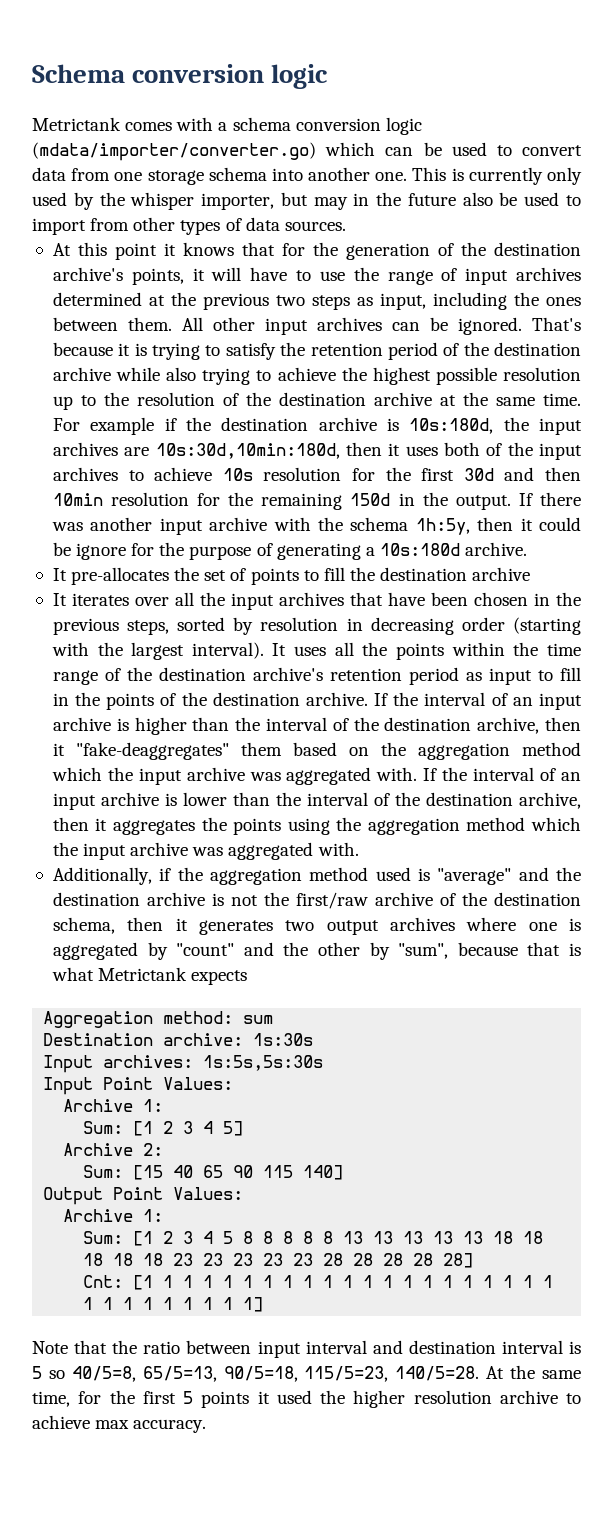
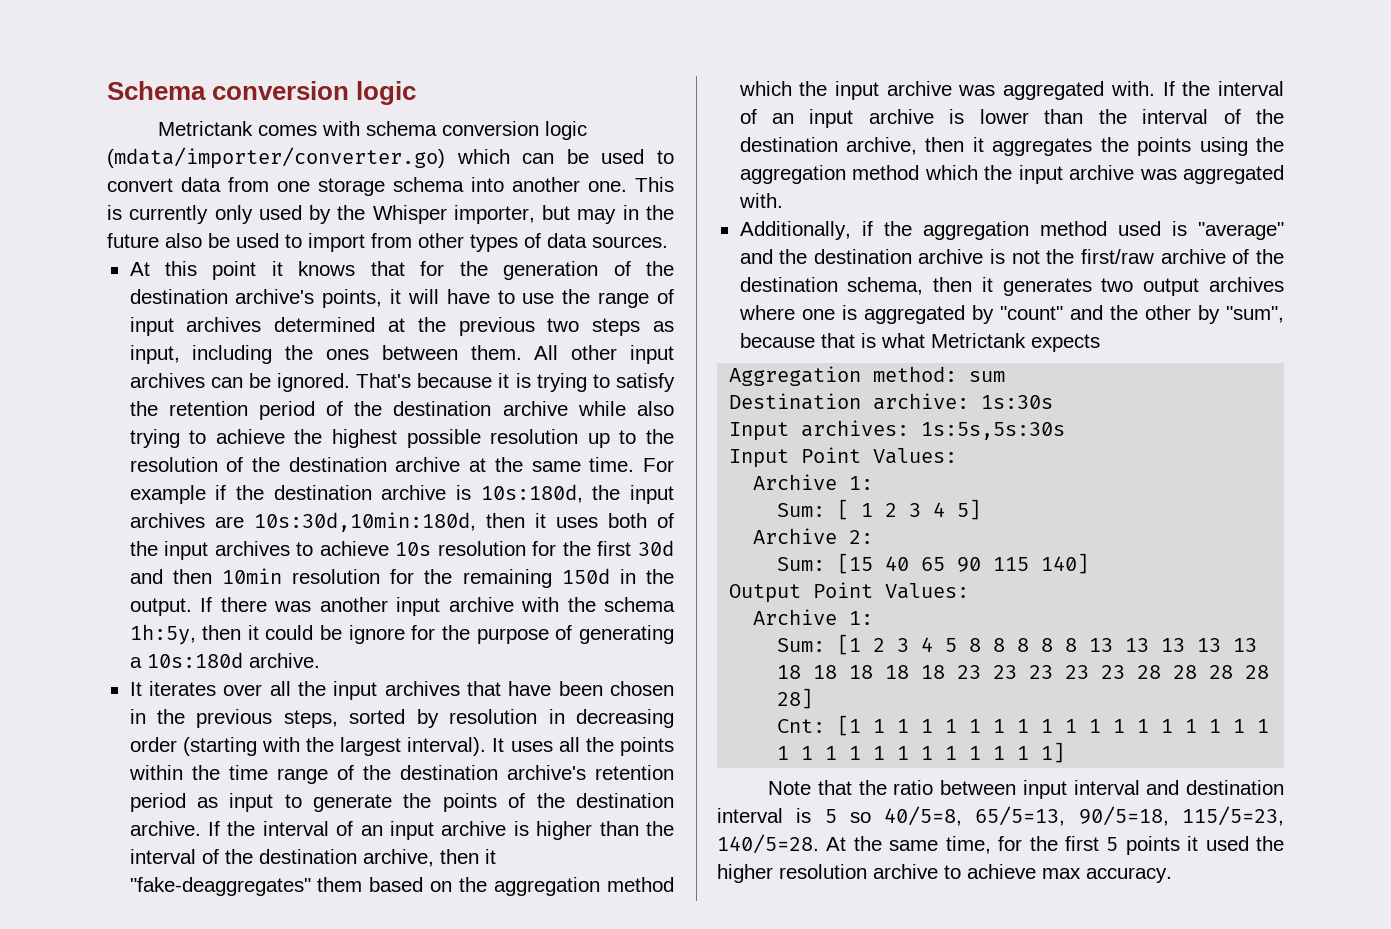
- Metrictank comes with a schema conversion logic (mdata/importer/converter.go) which can be used to convert data from one storage schema into another one.
+ Metrictank comes with schema conversion logic (mdata/importer/converter.go) which can be used to convert data from one storage schema into another one.
- This is currently only used by the whisper importer, but may in the future also be used to import from other types of data sources.
+ This is currently only used by the Whisper importer, but may in the future also be used to import from other types of data sources.
- It pre-allocates the set of points to fill the destination archive
- It uses all the points within the time range of the destination archive's retention period as input to fill in the points of the destination archive.
+ It uses all the points within the time range of the destination archive's retention period as input to generate the points of the destination archive.
- Sum: [1 2 3 4 5]
+ Sum: [ 1 2 3 4 5]

